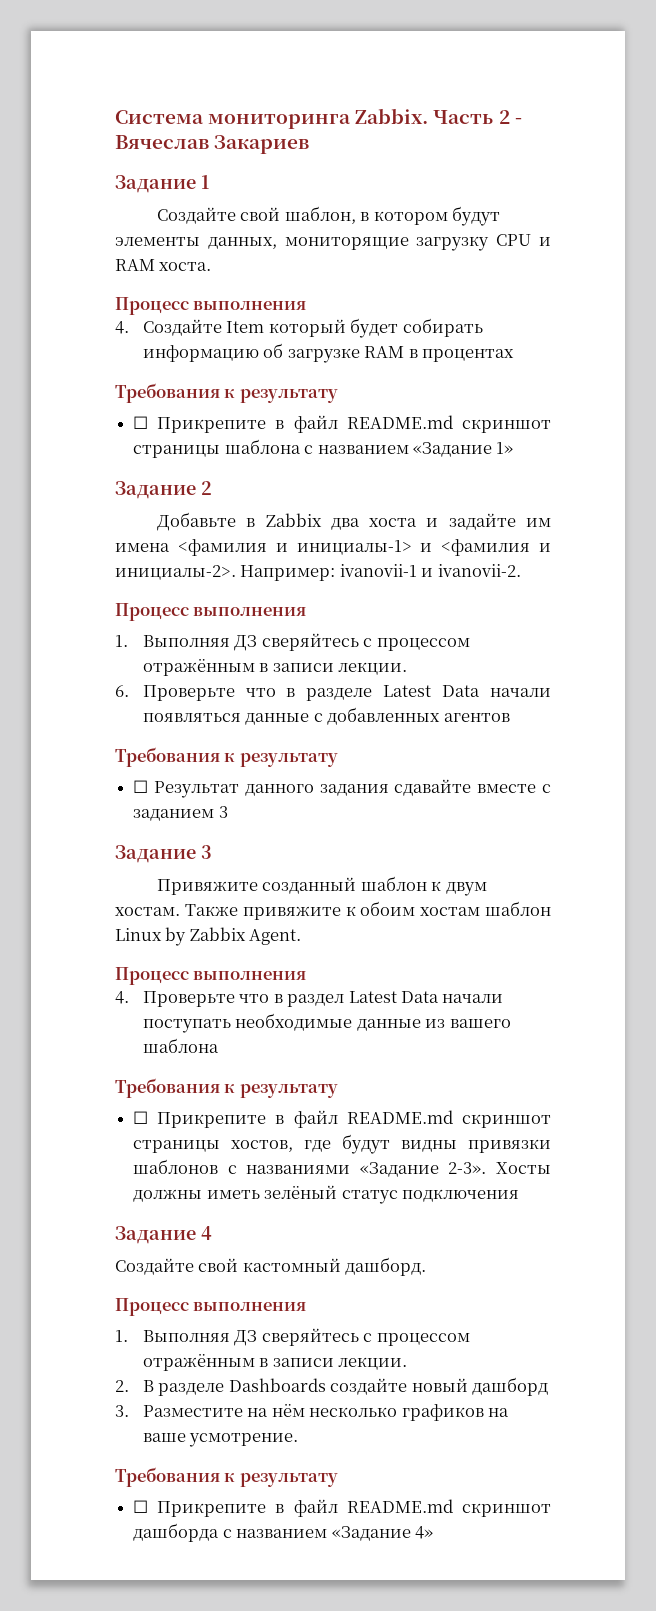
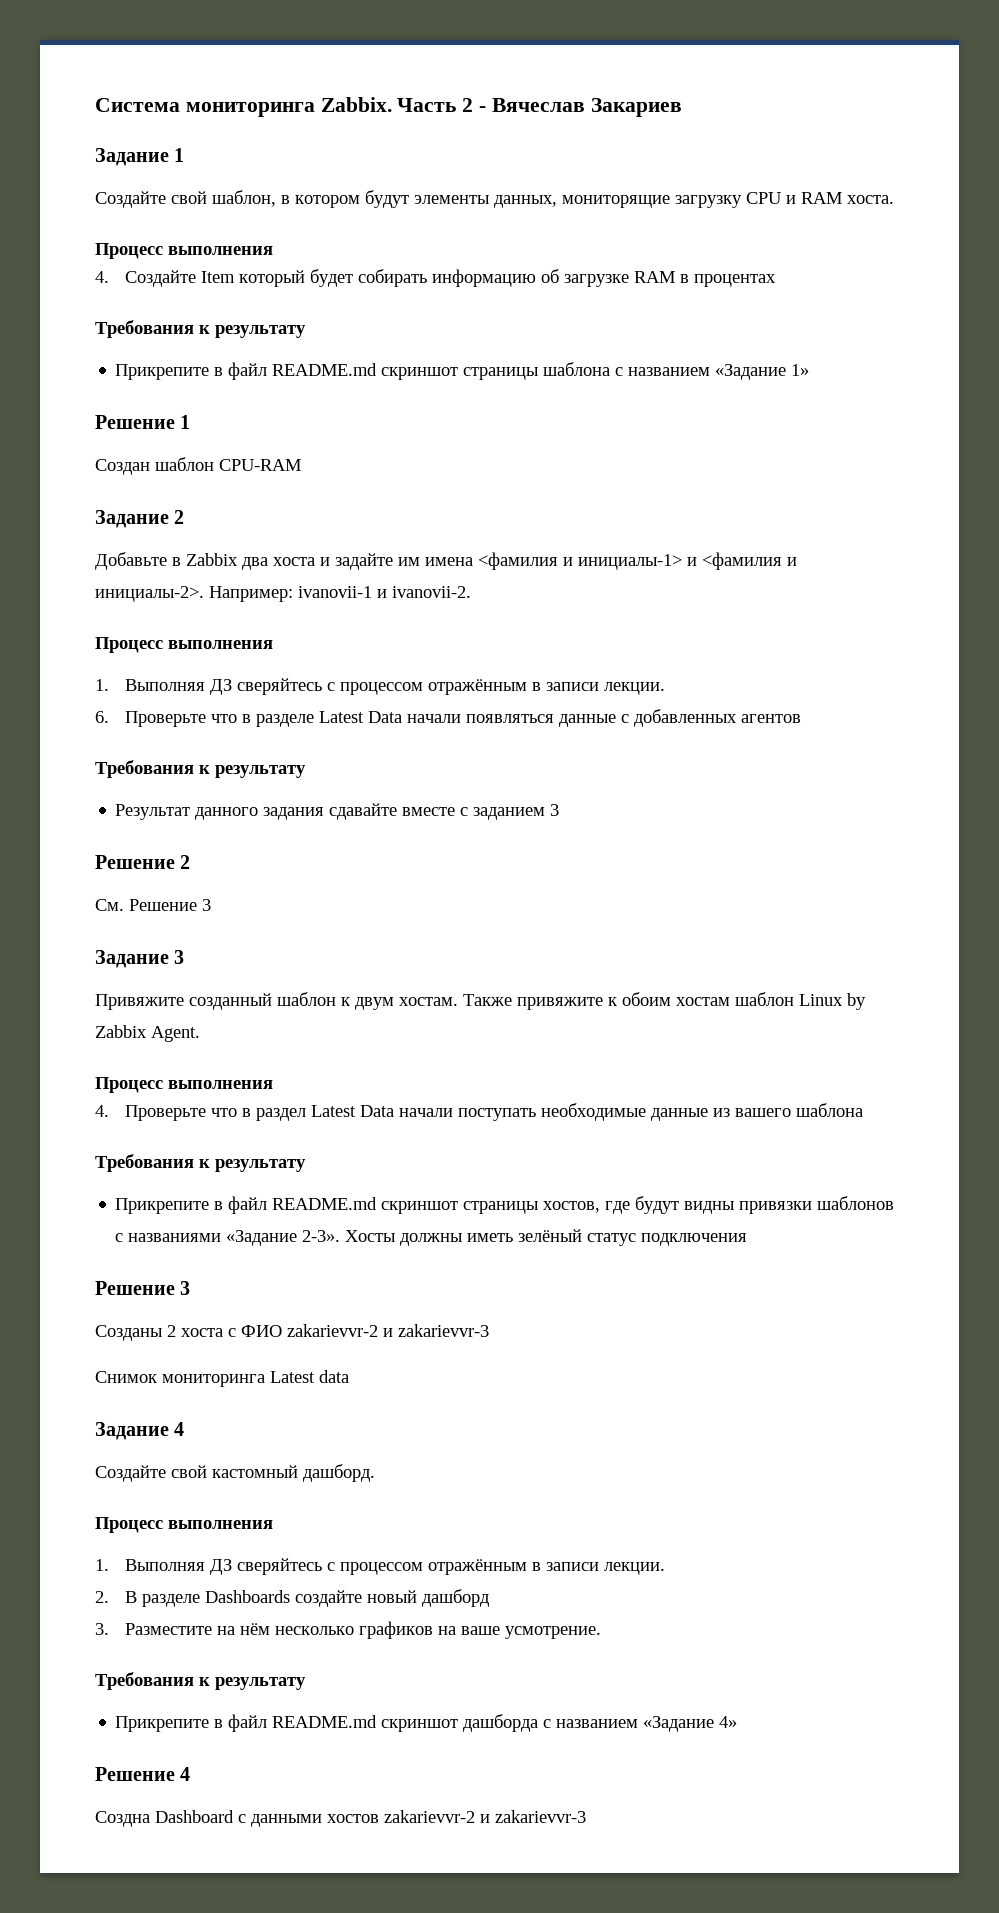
- ☐ Прикрепите в файл README.md скриншот страницы шаблона с названием «Задание 1»
+ Прикрепите в файл README.md скриншот страницы шаблона с названием «Задание 1»
+ Решение 1
+ Создан шаблон CPU-RAM
- ☐ Результат данного задания сдавайте вместе с заданием 3
+ Результат данного задания сдавайте вместе с заданием 3
+ Решение 2
+ См. Решение 3
- ☐ Прикрепите в файл README.md скриншот страницы хостов, где будут видны привязки шаблонов с названиями «Задание 2-3».
+ Прикрепите в файл README.md скриншот страницы хостов, где будут видны привязки шаблонов с названиями «Задание 2-3».
  Хосты должны иметь зелёный статус подключения
+ Решение 3
+ Созданы 2 хоста с ФИО zakarievvr-2 и zakarievvr-3
+ Снимок мониторинга Latest data
- ☐ Прикрепите в файл README.md скриншот дашборда с названием «Задание 4»
+ Прикрепите в файл README.md скриншот дашборда с названием «Задание 4»
+ Решение 4
+ Создна Dashboard с данными хостов zakarievvr-2 и zakarievvr-3

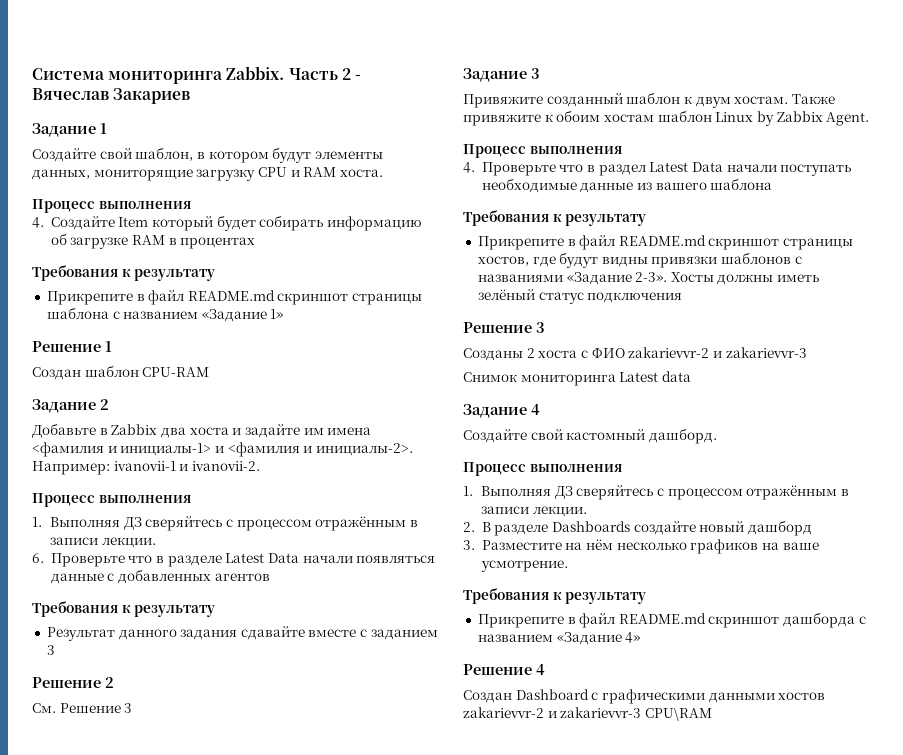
- Создна Dashboard с данными хостов zakarievvr-2 и zakarievvr-3
+ Создан Dashboard с графическими данными хостов zakarievvr-2 и zakarievvr-3 CPU\RAM

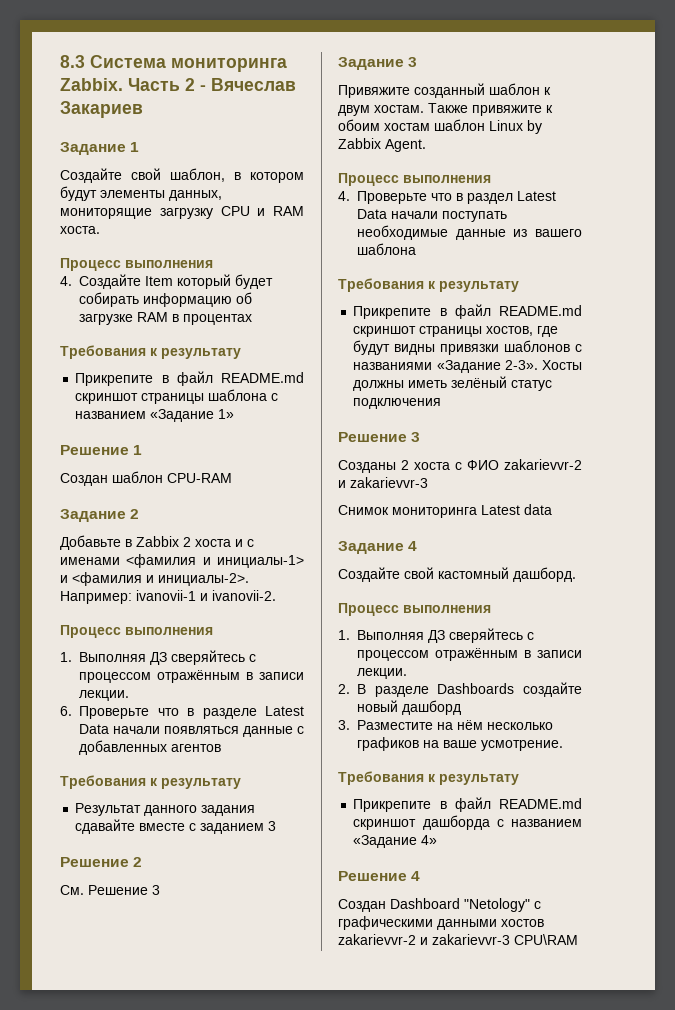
- Система мониторинга Zabbix.
+ 8.3 Система мониторинга Zabbix.
- Добавьте в Zabbix два хоста и задайте им имена <фамилия и инициалы-1> и <фамилия и инициалы-2>.
+ Добавьте в Zabbix 2 хоста и c именами <фамилия и инициалы-1> и <фамилия и инициалы-2>.
- Создан Dashboard с графическими данными хостов zakarievvr-2 и zakarievvr-3 CPU\RAM
+ Создан Dashboard "Netology" с графическими данными хостов zakarievvr-2 и zakarievvr-3 CPU\RAM

